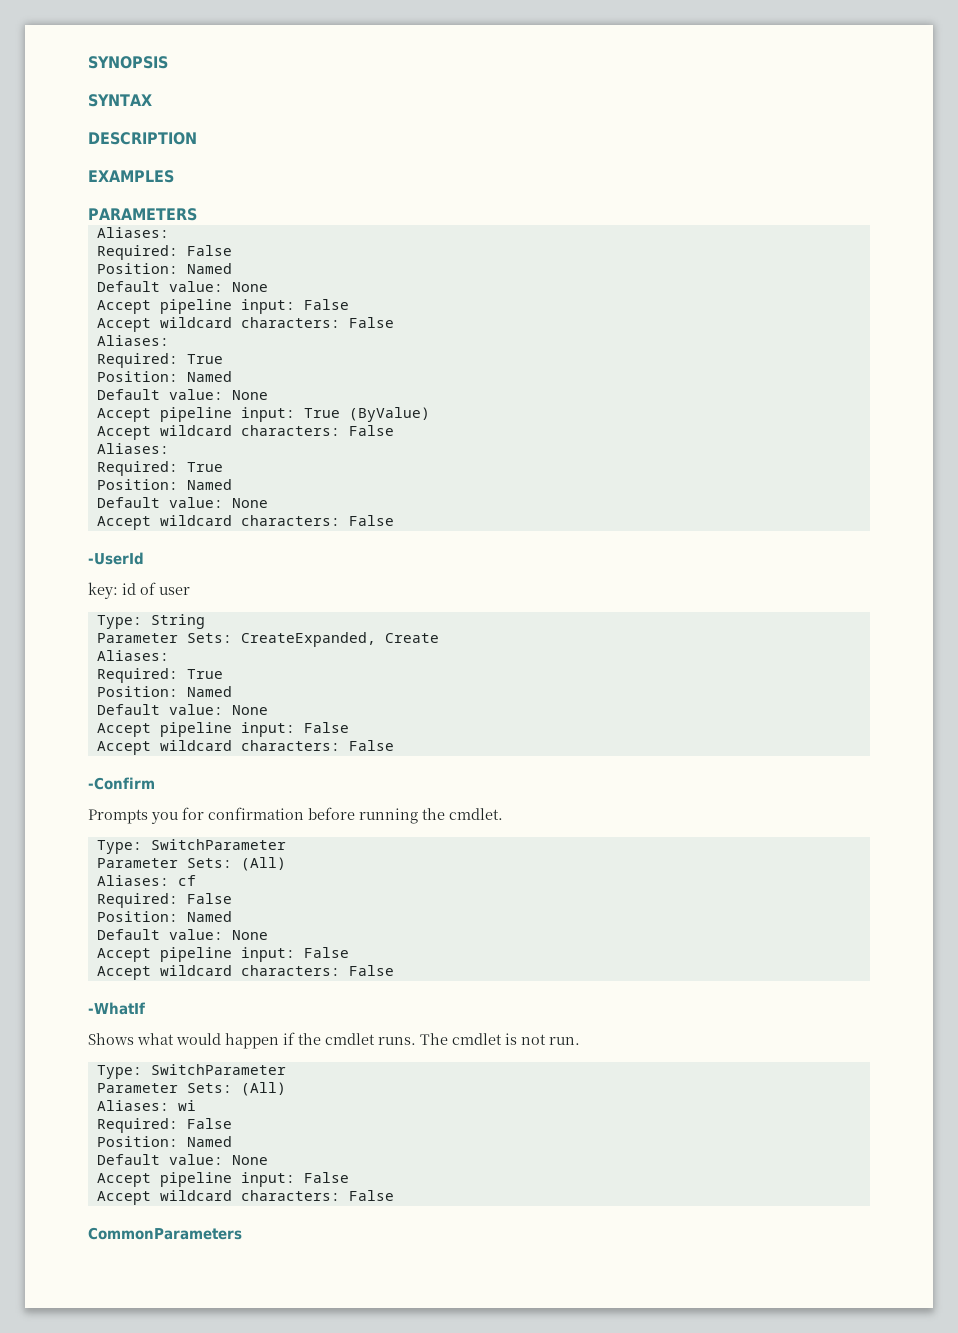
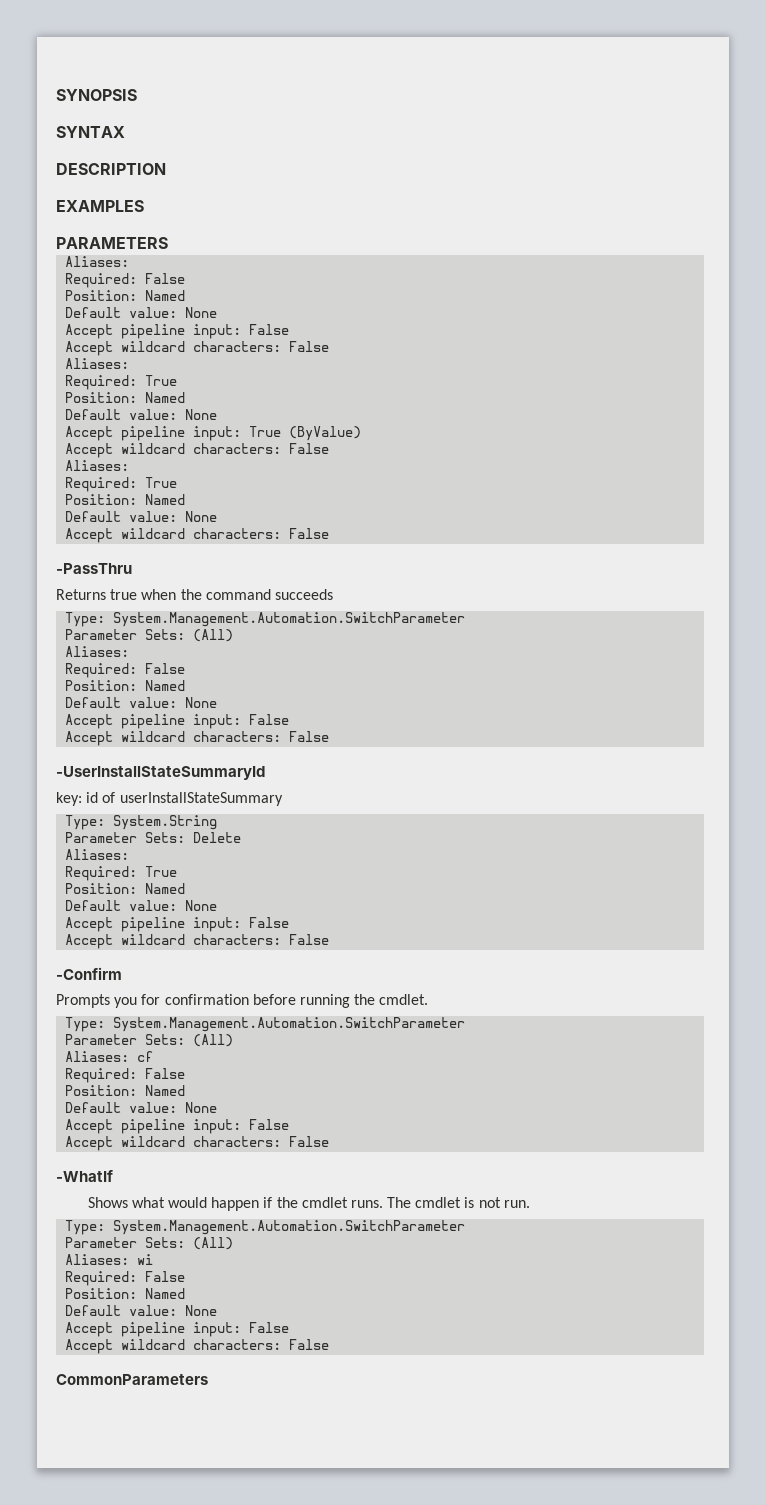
- -UserId
+ -PassThru
+ Returns true when the command succeeds
+ Type: System.Management.Automation.SwitchParameter
+ Parameter Sets: (All)
+ Aliases:
+ Required: False
+ Position: Named
+ Default value: None
+ Accept pipeline input: False
+ Accept wildcard characters: False
+ -UserInstallStateSummaryId
- key: id of user
- Type: String
- Parameter Sets: CreateExpanded, Create
+ key: id of userInstallStateSummary
+ Type: System.String
+ Parameter Sets: Delete
  Prompts you for confirmation before running the cmdlet.
- Type: SwitchParameter
+ Type: System.Management.Automation.SwitchParameter
  The cmdlet is not run.
- Type: SwitchParameter
+ Type: System.Management.Automation.SwitchParameter

